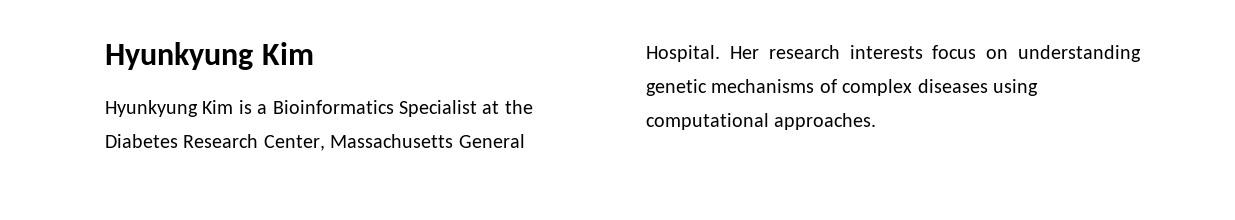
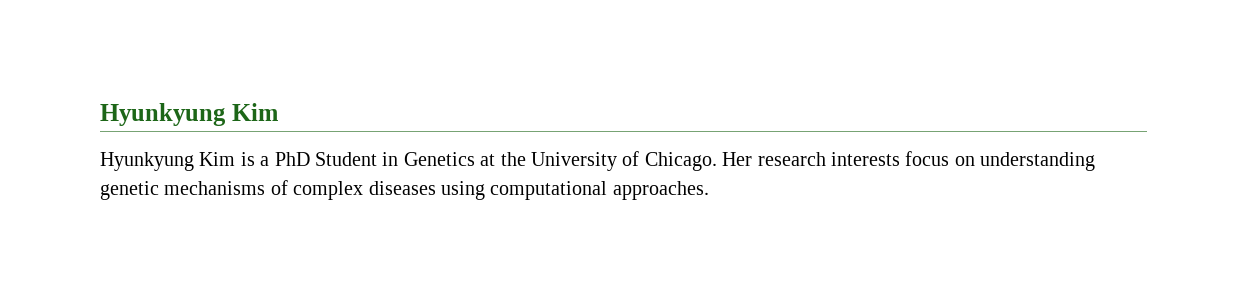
- Hyunkyung Kim is a Bioinformatics Specialist at the Diabetes Research Center, Massachusetts General Hospital.
+ Hyunkyung Kim is a PhD Student in Genetics at the University of Chicago.

